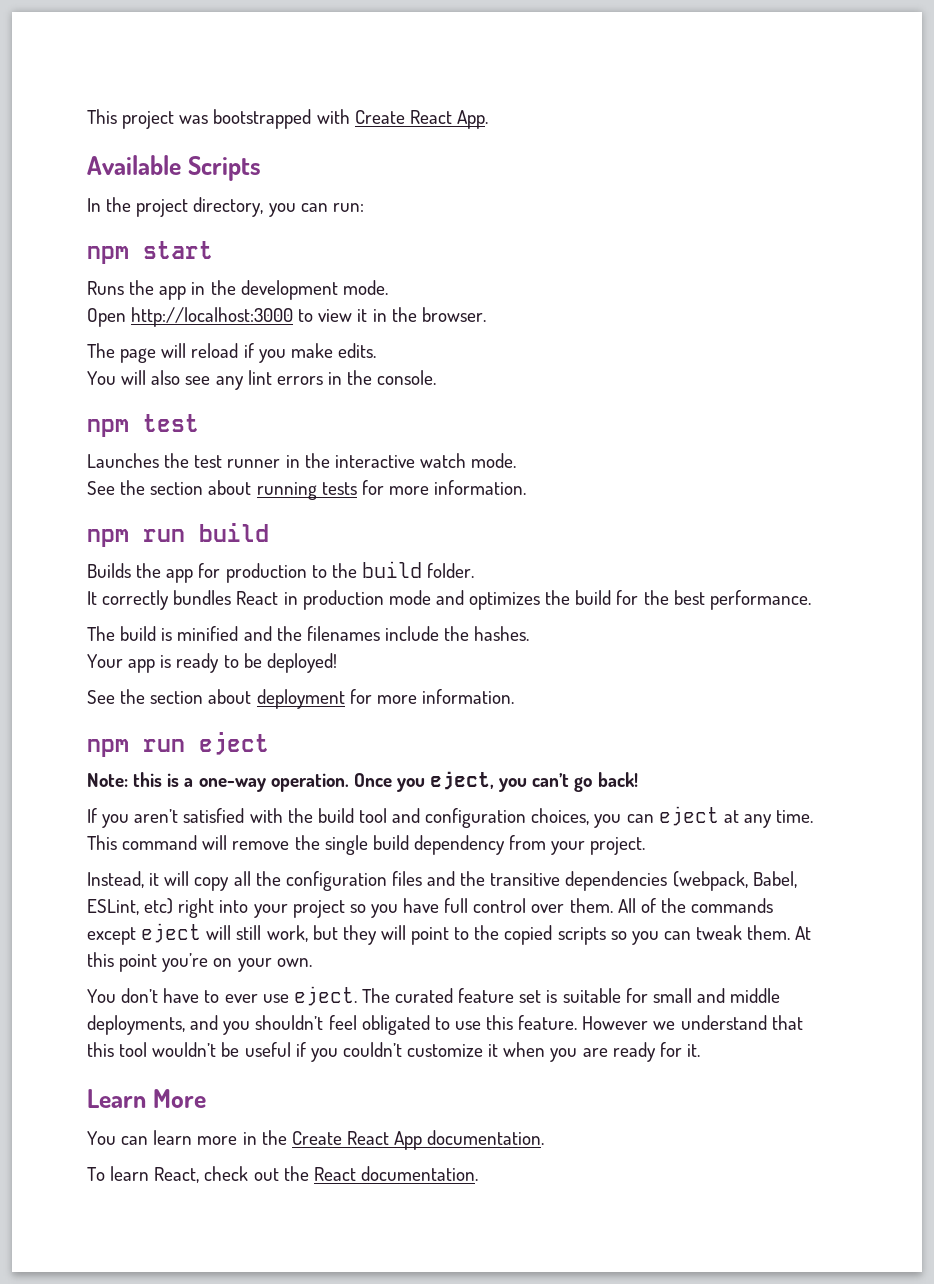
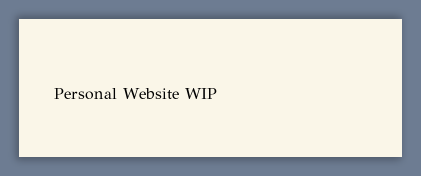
- This project was bootstrapped with Create React App.
- Available Scripts
- In the project directory, you can run:
- npm start
- Runs the app in the development mode.
- Open http://localhost:3000 to view it in the browser.
- The page will reload if you make edits.
- You will also see any lint errors in the console.
- npm test
- Launches the test runner in the interactive watch mode.
- See the section about running tests for more information.
- npm run build
- Builds the app for production to the build folder.
- It correctly bundles React in production mode and optimizes the build for the best performance.
- The build is minified and the filenames include the hashes.
- Your app is ready to be deployed!
- See the section about deployment for more information.
- npm run eject
- Note: this is a one-way operation. Once you eject, you can’t go back!
- If you aren’t satisfied with the build tool and configuration choices, you can eject at any time. This command will remove the single build dependency from your project.
- Instead, it will copy all the configuration files and the transitive dependencies (webpack, Babel, ESLint, etc) right into your project so you have full control over them. All of the commands except eject will still work, but they will point to the copied scripts so you can tweak them. At this point you’re on your own.
- You don’t have to ever use eject. The curated feature set is suitable for small and middle deployments, and you shouldn’t feel obligated to use this feature. However we understand that this tool wouldn’t be useful if you couldn’t customize it when you are ready for it.
- Learn More
- You can learn more in the Create React App documentation.
- To learn React, check out the React documentation.
+ Personal Website WIP

